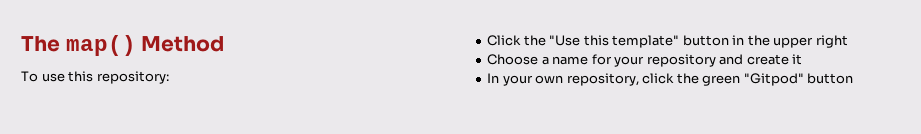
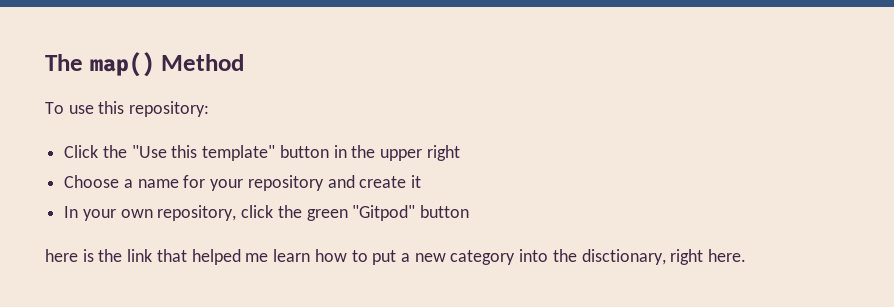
+ here is the link that helped me learn how to put a new category into the disctionary, right here.

